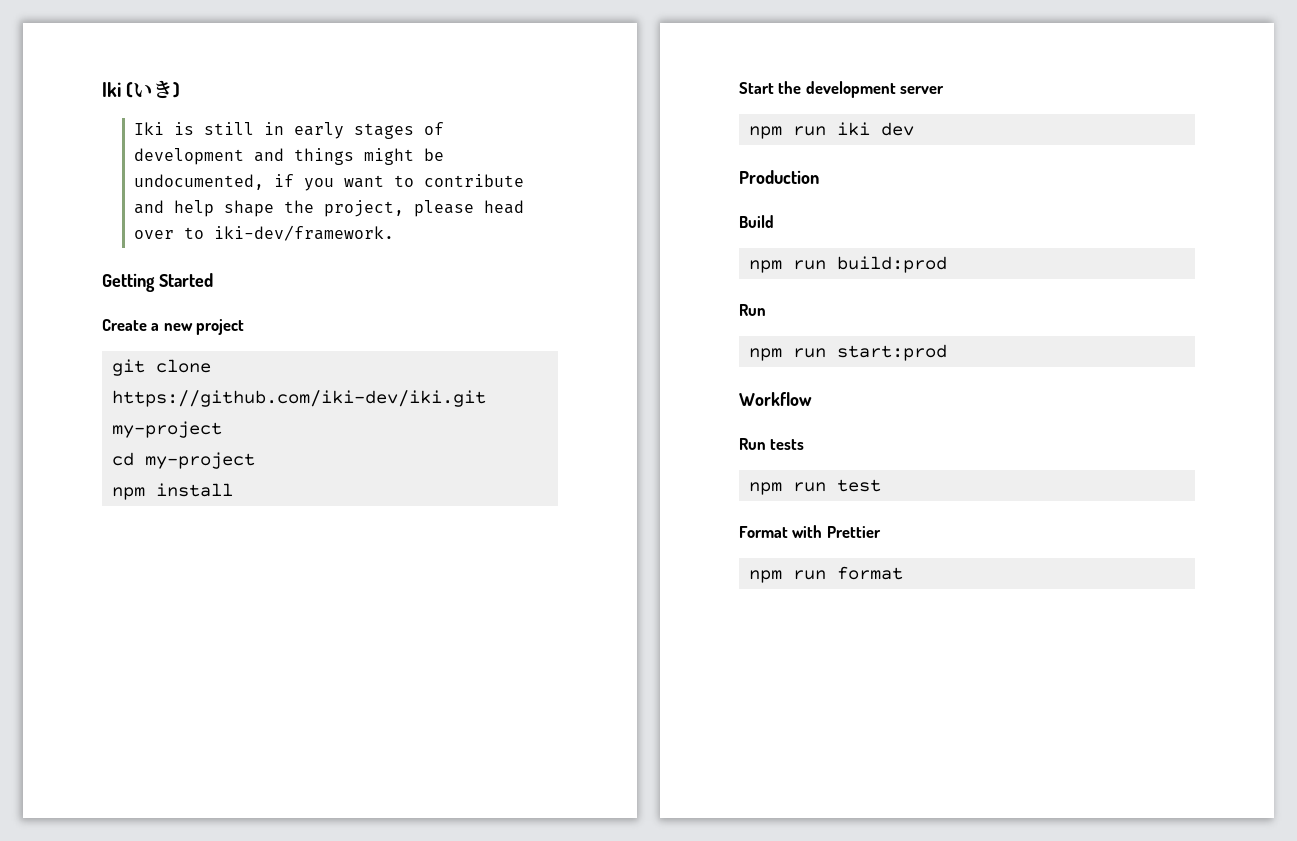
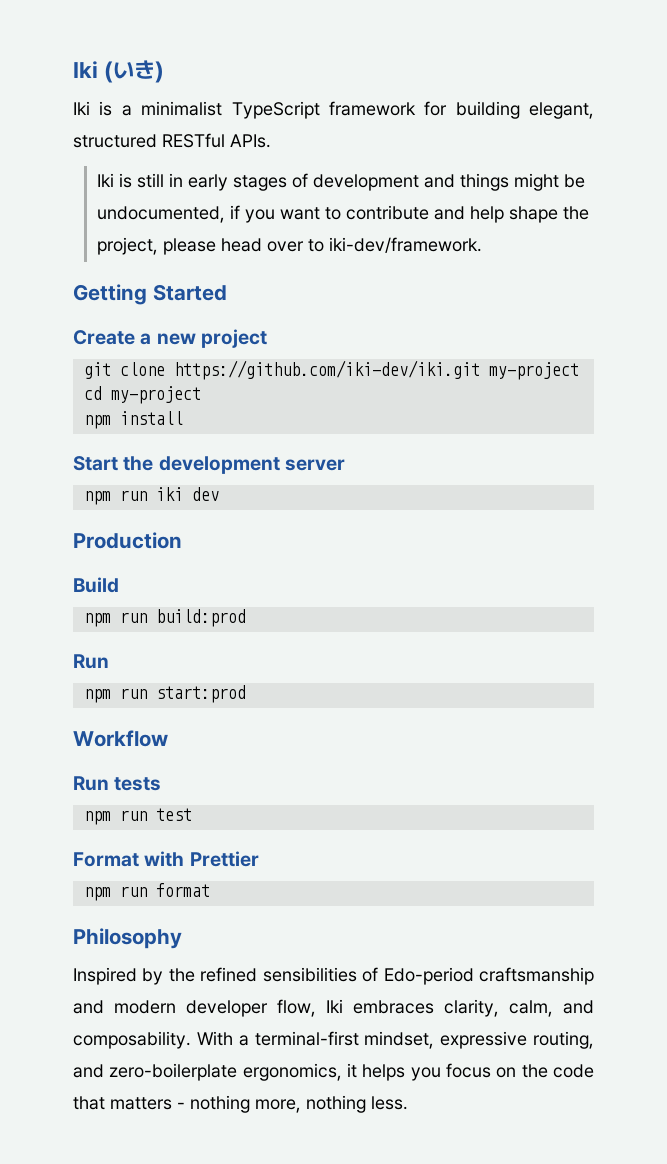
+ Iki is a minimalist TypeScript framework for building elegant, structured RESTful APIs.
+ Philosophy
+ Inspired by the refined sensibilities of Edo-period craftsmanship and modern developer flow, Iki embraces clarity, calm, and composability. With a terminal-first mindset, expressive routing, and zero-boilerplate ergonomics, it helps you focus on the code that matters - nothing more, nothing less.

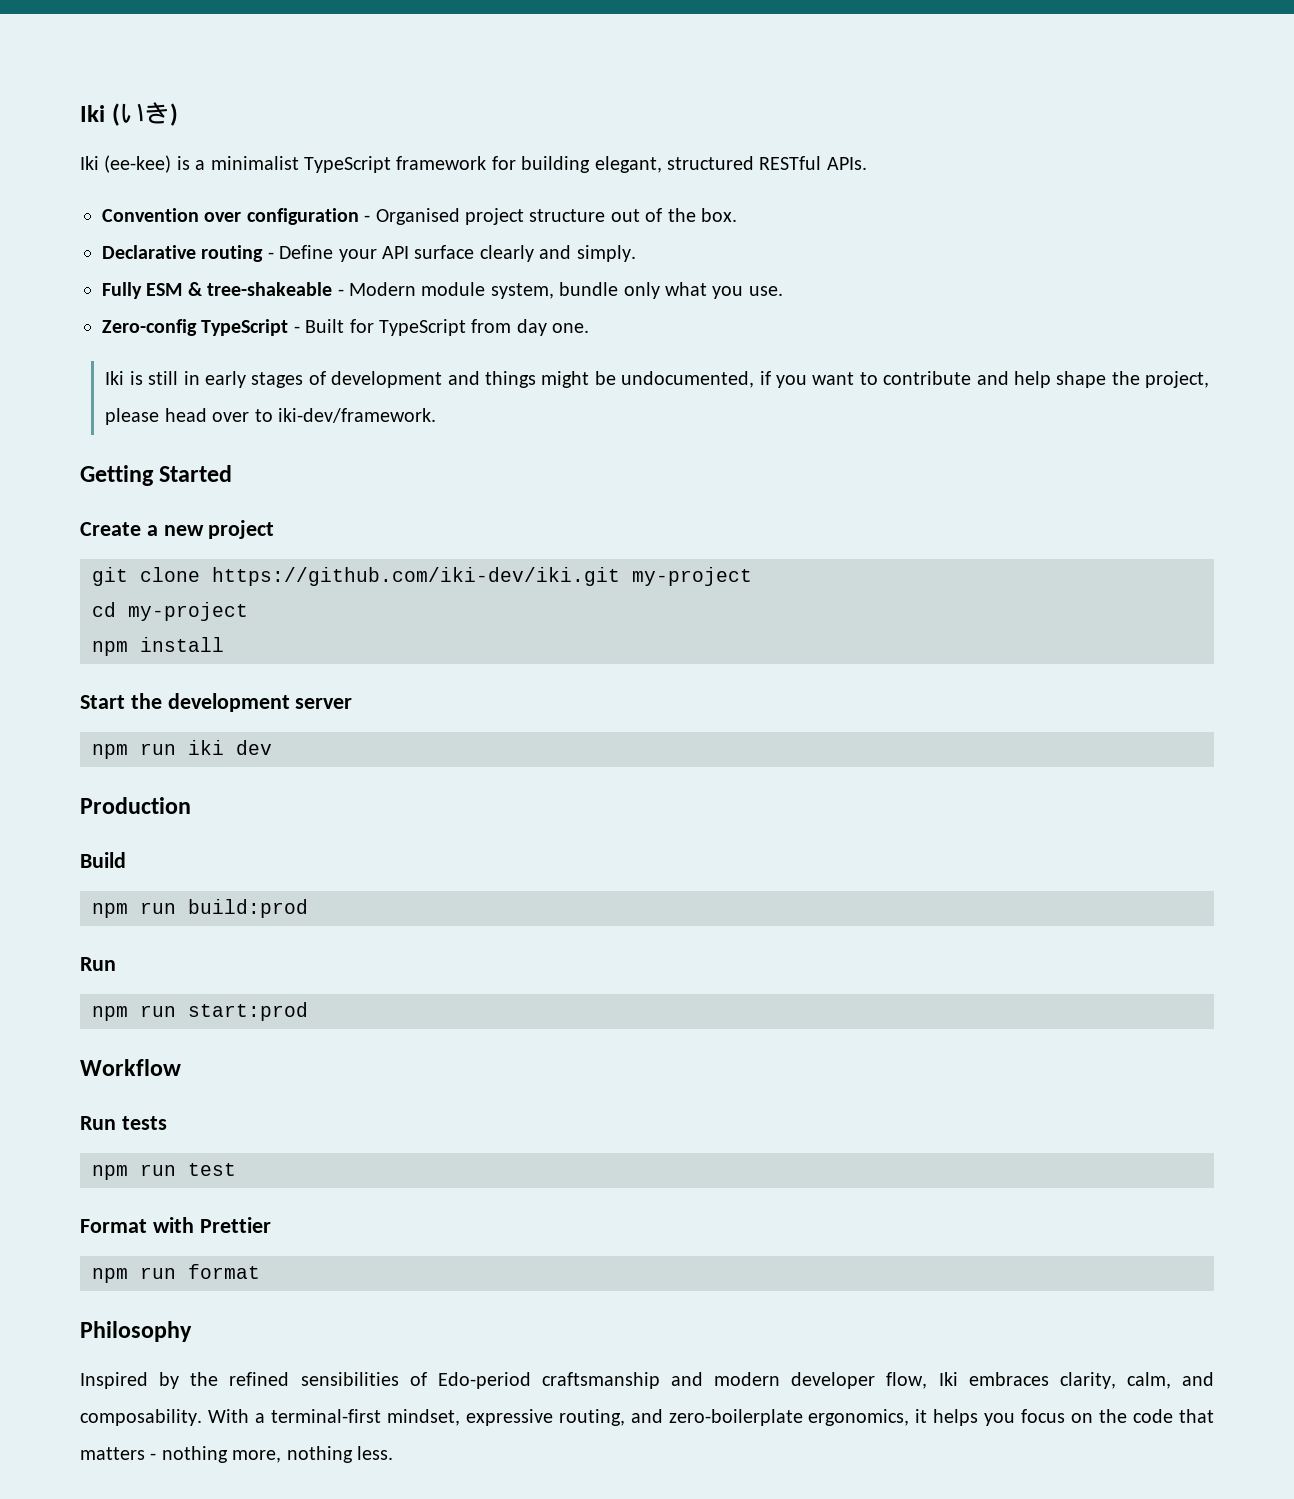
- Iki is a minimalist TypeScript framework for building elegant, structured RESTful APIs.
+ Iki (ee-kee) is a minimalist TypeScript framework for building elegant, structured RESTful APIs.
+ Convention over configuration - Organised project structure out of the box.
+ Declarative routing - Define your API surface clearly and simply.
+ Fully ESM & tree-shakeable - Modern module system, bundle only what you use.
+ Zero-config TypeScript - Built for TypeScript from day one.

